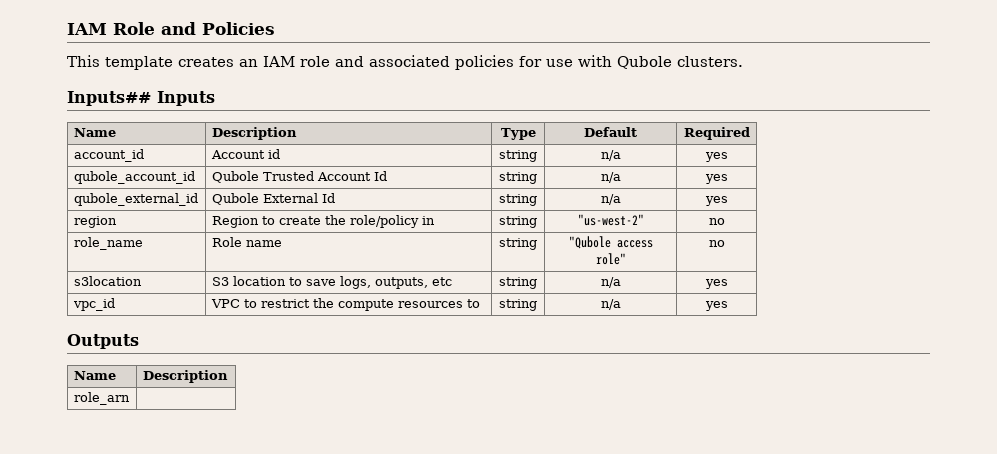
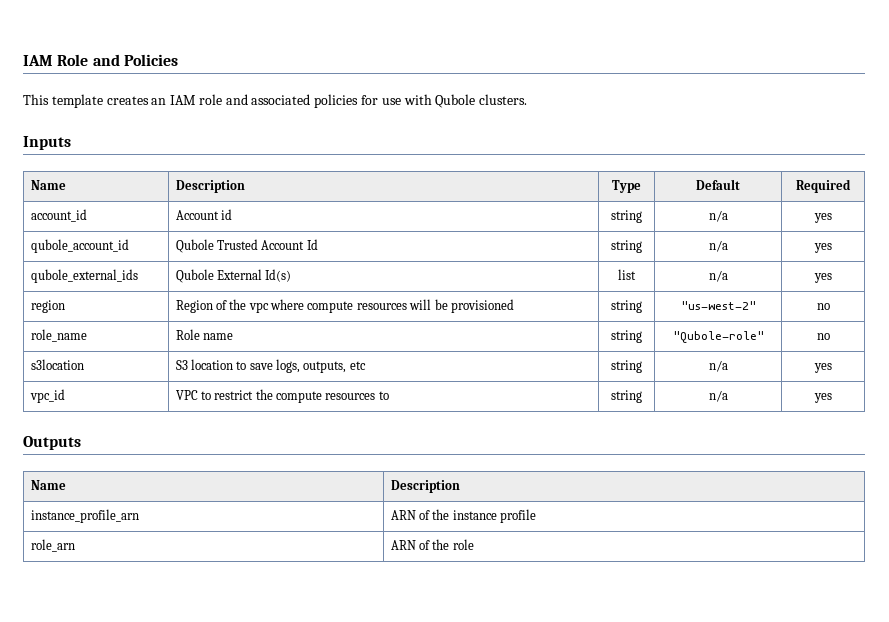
- Inputs## Inputs
+ Inputs
- qubole_external_id | Qubole External Id | string | n/a | yes
+ qubole_external_ids | Qubole External Id(s) | list | n/a | yes
- region | Region to create the role/policy in | string | "us-west-2" | no
+ region | Region of the vpc where compute resources will be provisioned | string | "us-west-2" | no
- role_name | Role name | string | "Qubole access role" | no
+ role_name | Role name | string | "Qubole-role" | no
- role_arn |
+ instance_profile_arn | ARN of the instance profile
+ role_arn | ARN of the role

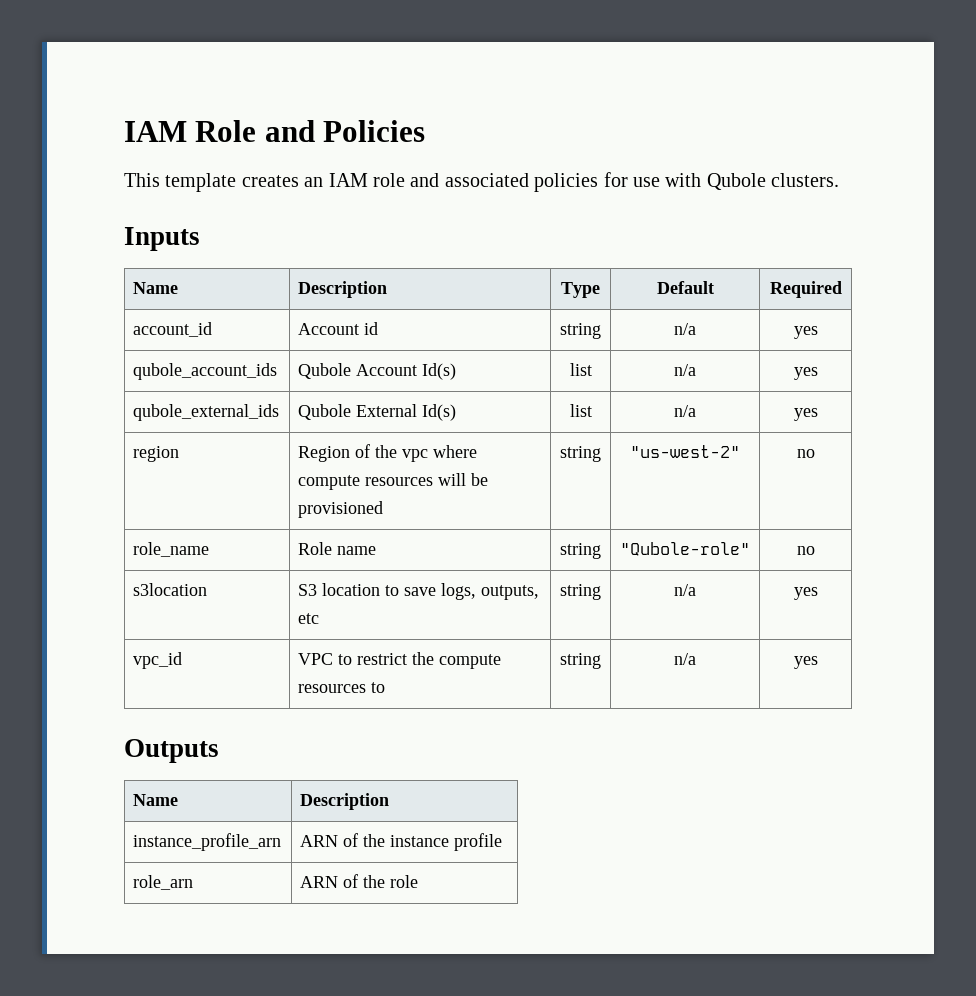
- qubole_account_id | Qubole Trusted Account Id | string | n/a | yes
+ qubole_account_ids | Qubole Account Id(s) | list | n/a | yes

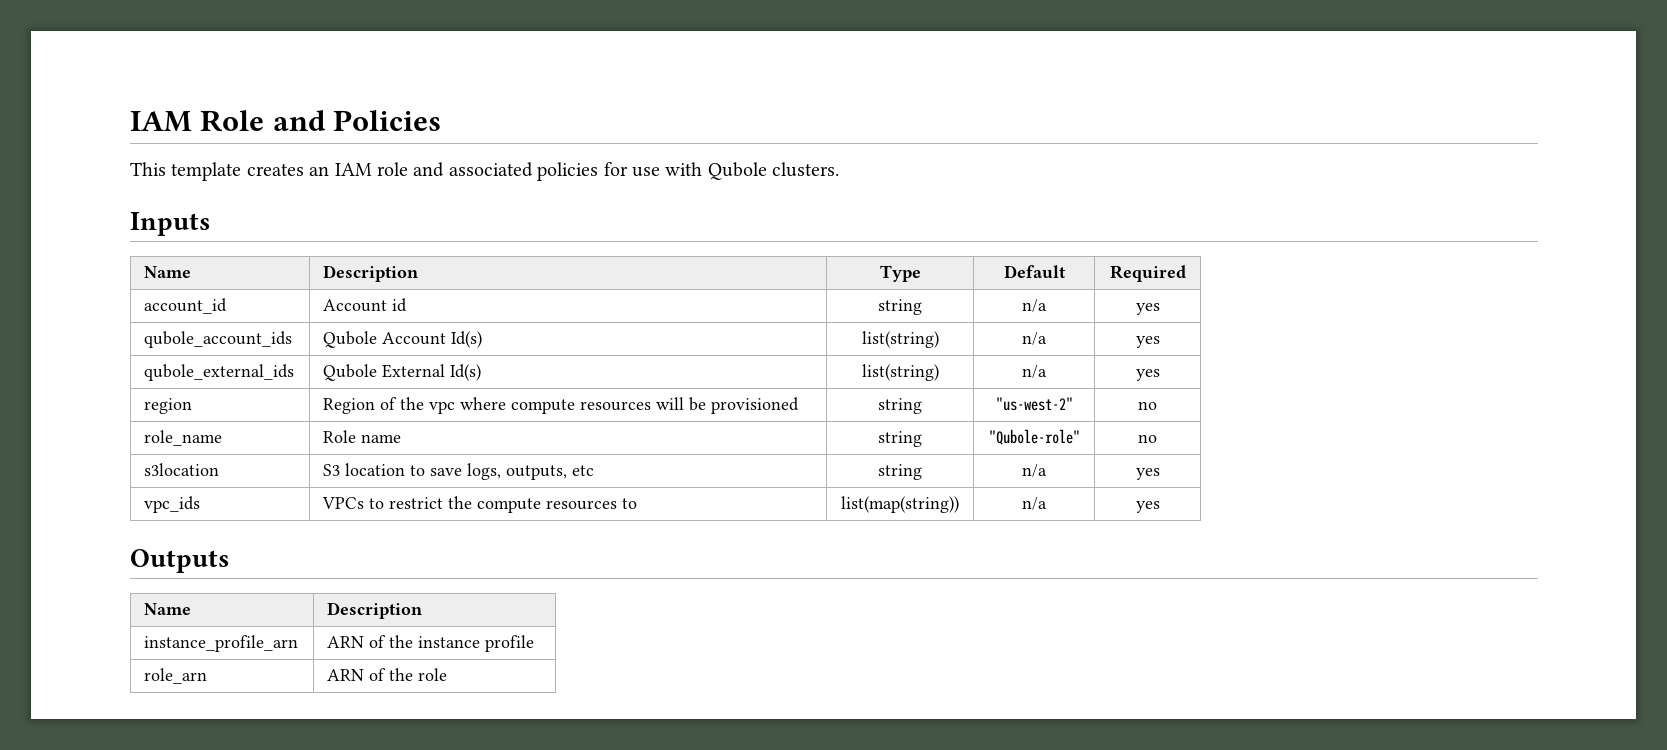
- qubole_account_ids | Qubole Account Id(s) | list | n/a | yes
+ qubole_account_ids | Qubole Account Id(s) | list(string) | n/a | yes
- qubole_external_ids | Qubole External Id(s) | list | n/a | yes
+ qubole_external_ids | Qubole External Id(s) | list(string) | n/a | yes
- vpc_id | VPC to restrict the compute resources to | string | n/a | yes
+ vpc_ids | VPCs to restrict the compute resources to | list(map(string)) | n/a | yes

